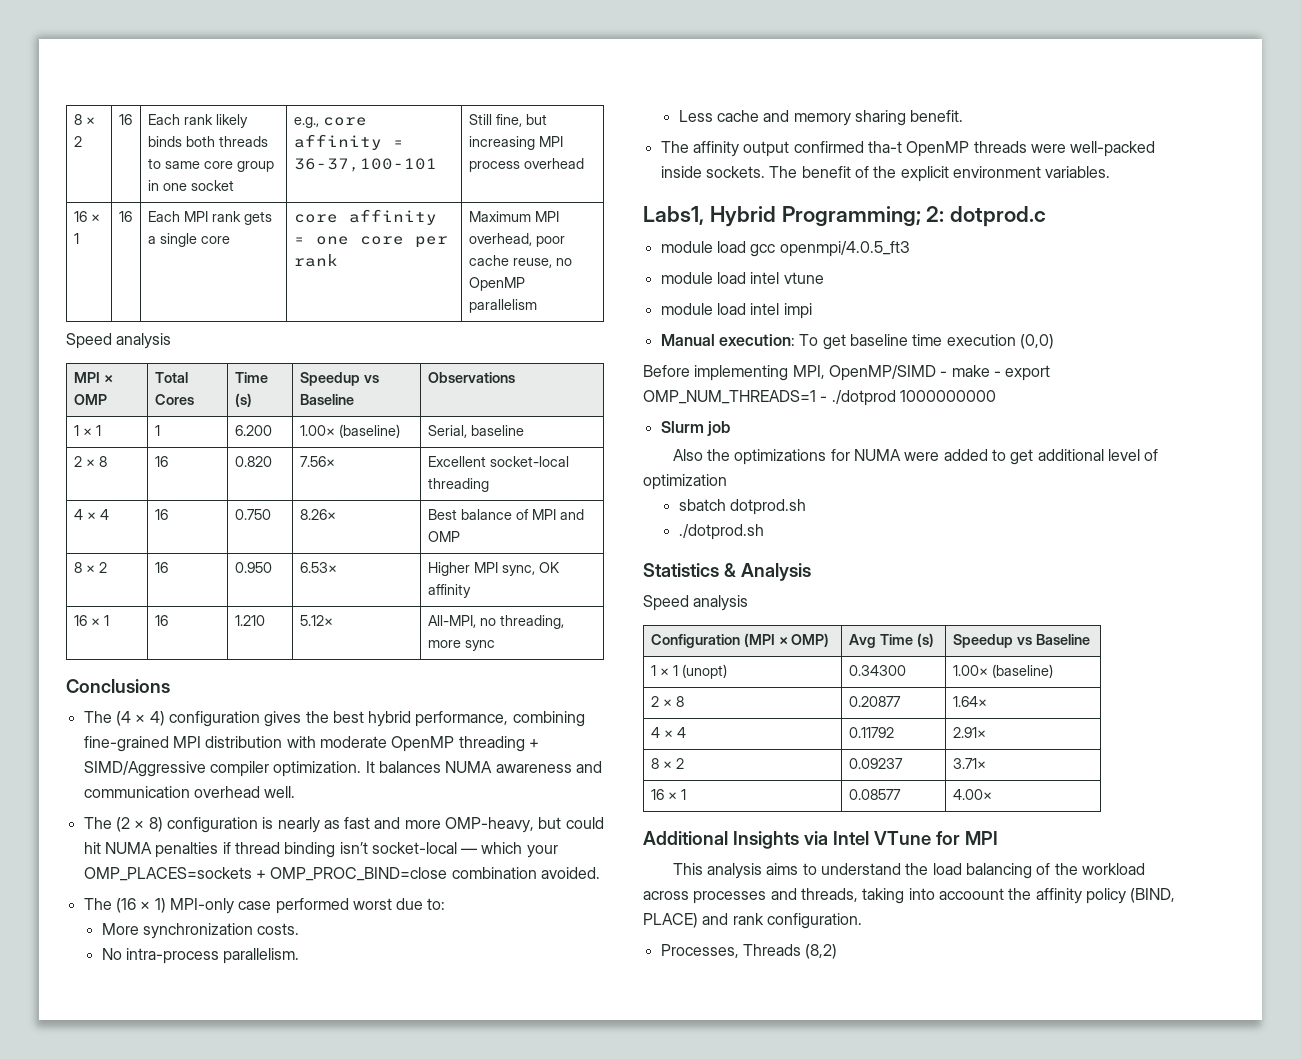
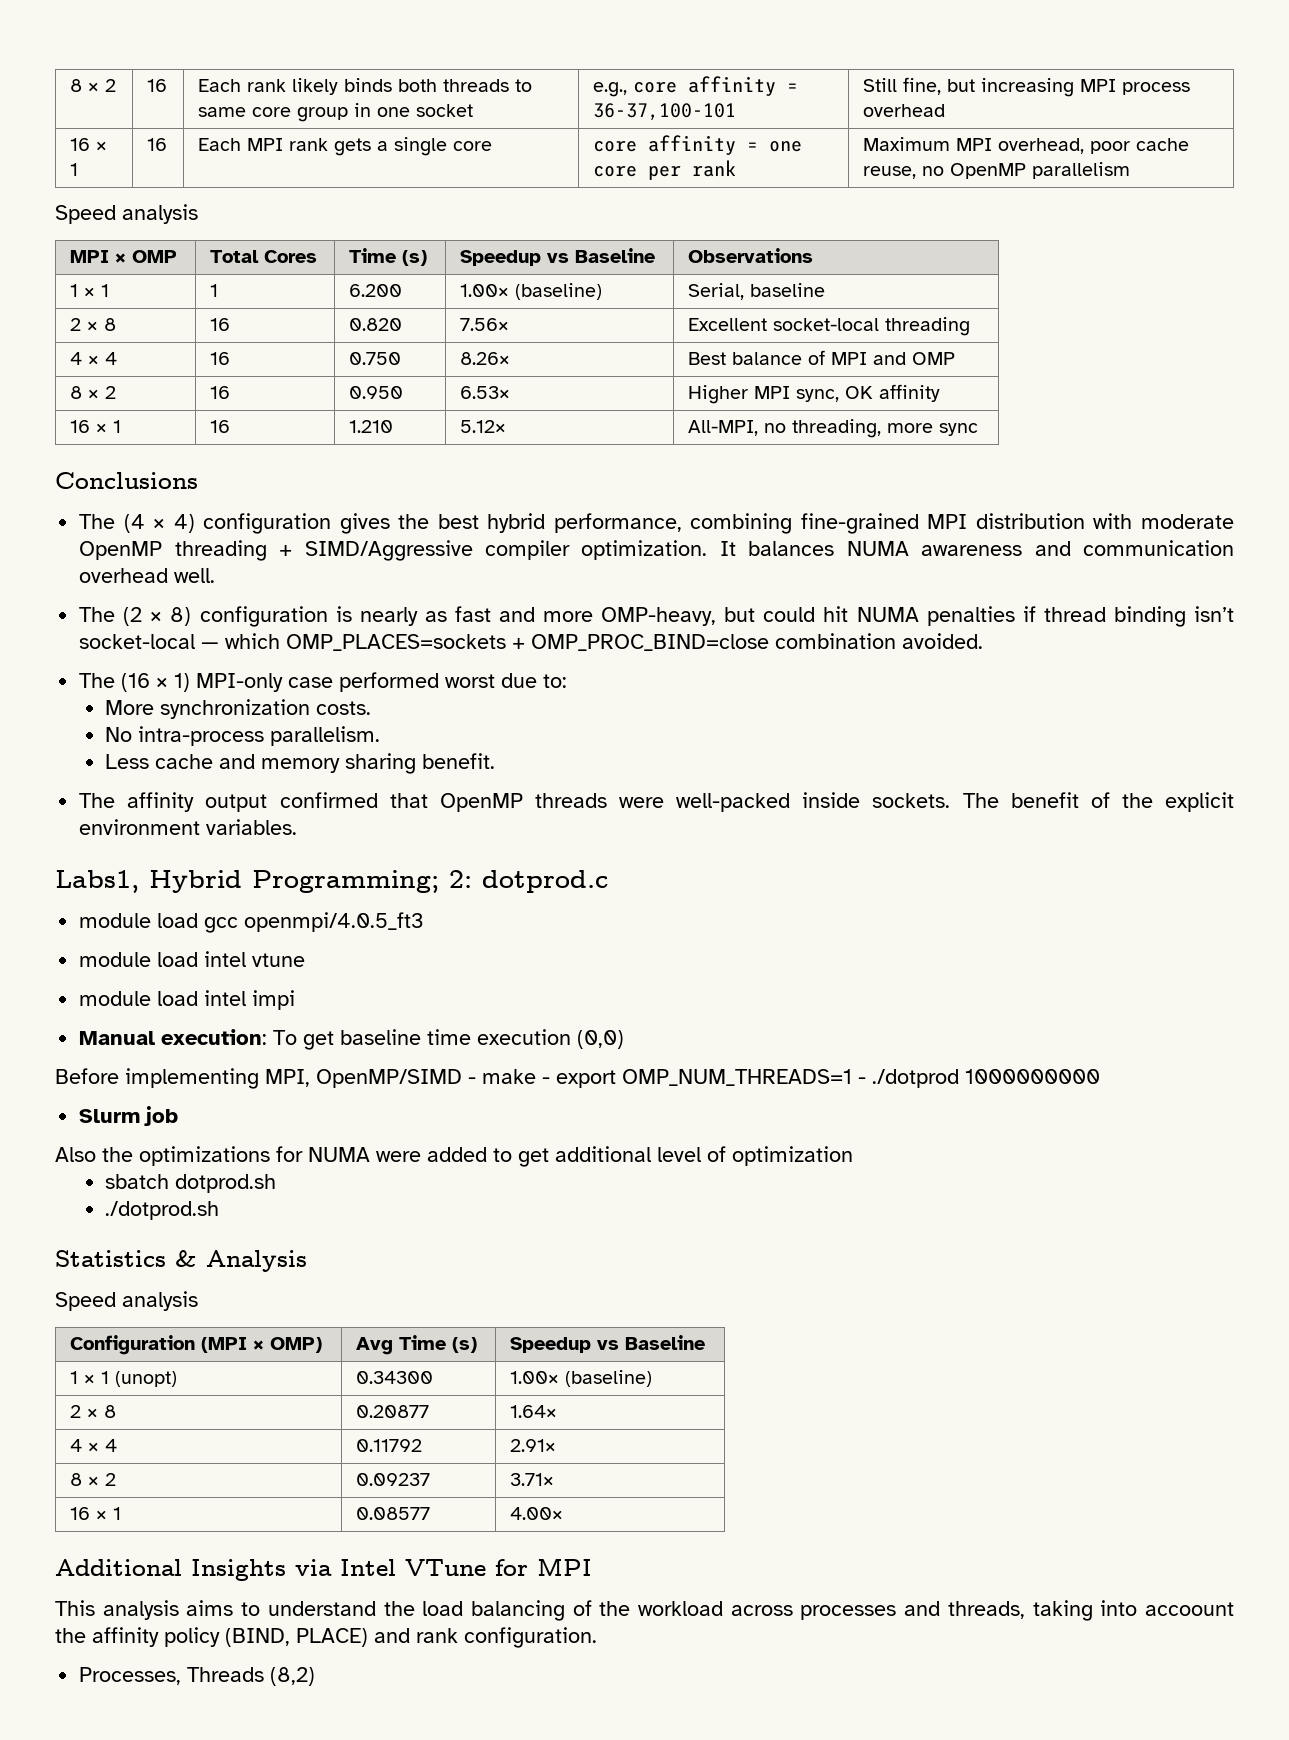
- The (2 × 8) configuration is nearly as fast and more OMP-heavy, but could hit NUMA penalties if thread binding isn’t socket-local — which your OMP_PLACES=sockets + OMP_PROC_BIND=close combination avoided.
+ The (2 × 8) configuration is nearly as fast and more OMP-heavy, but could hit NUMA penalties if thread binding isn’t socket-local — which OMP_PLACES=sockets + OMP_PROC_BIND=close combination avoided.
- The affinity output confirmed tha-t OpenMP threads were well-packed inside sockets.
+ The affinity output confirmed that OpenMP threads were well-packed inside sockets.

